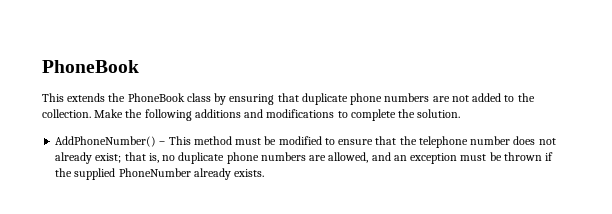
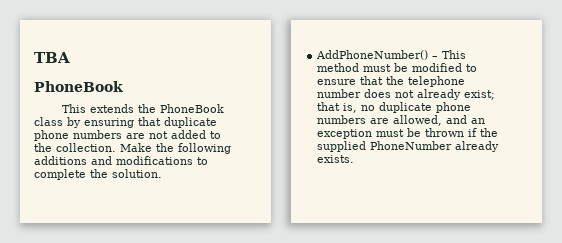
+ TBA

